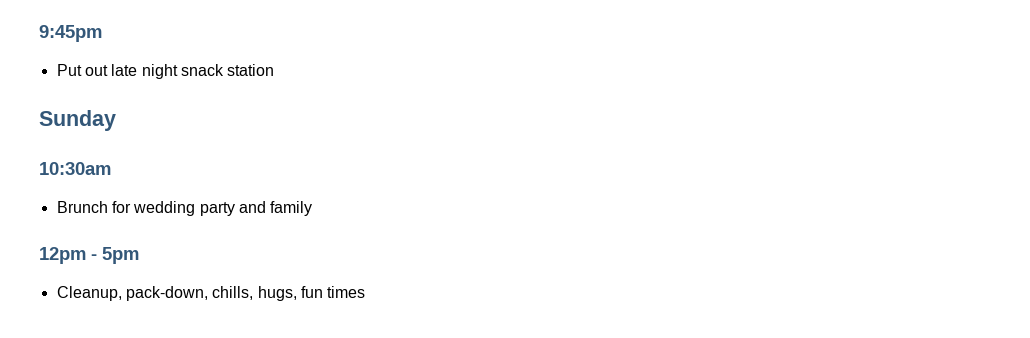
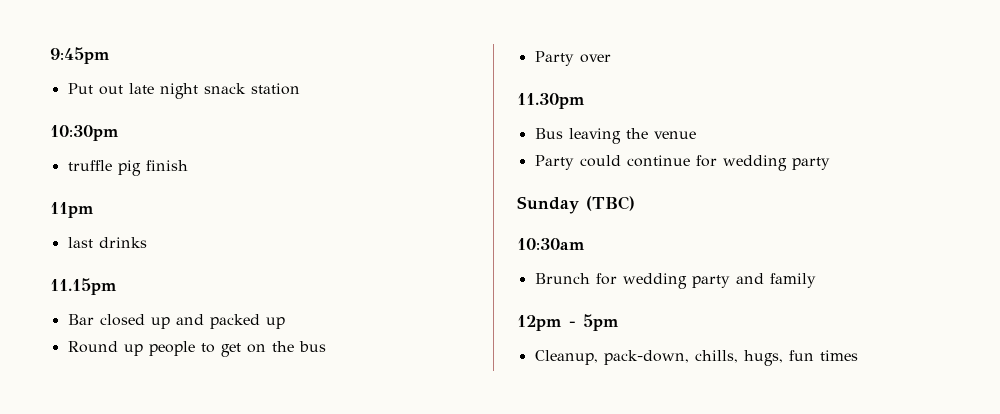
+ 10:30pm
+ truffle pig finish
+ 11pm
+ last drinks
+ 11.15pm
+ Bar closed up and packed up
+ Round up people to get on the bus
+ Party over
+ 11.30pm
+ Bus leaving the venue
+ Party could continue for wedding party
- Sunday
+ Sunday (TBC)

